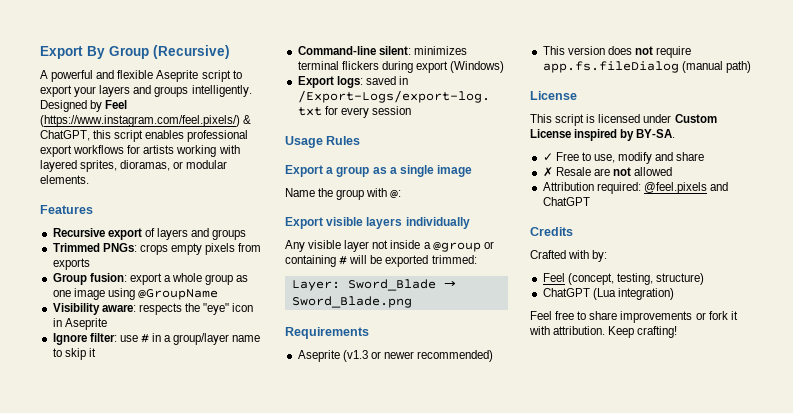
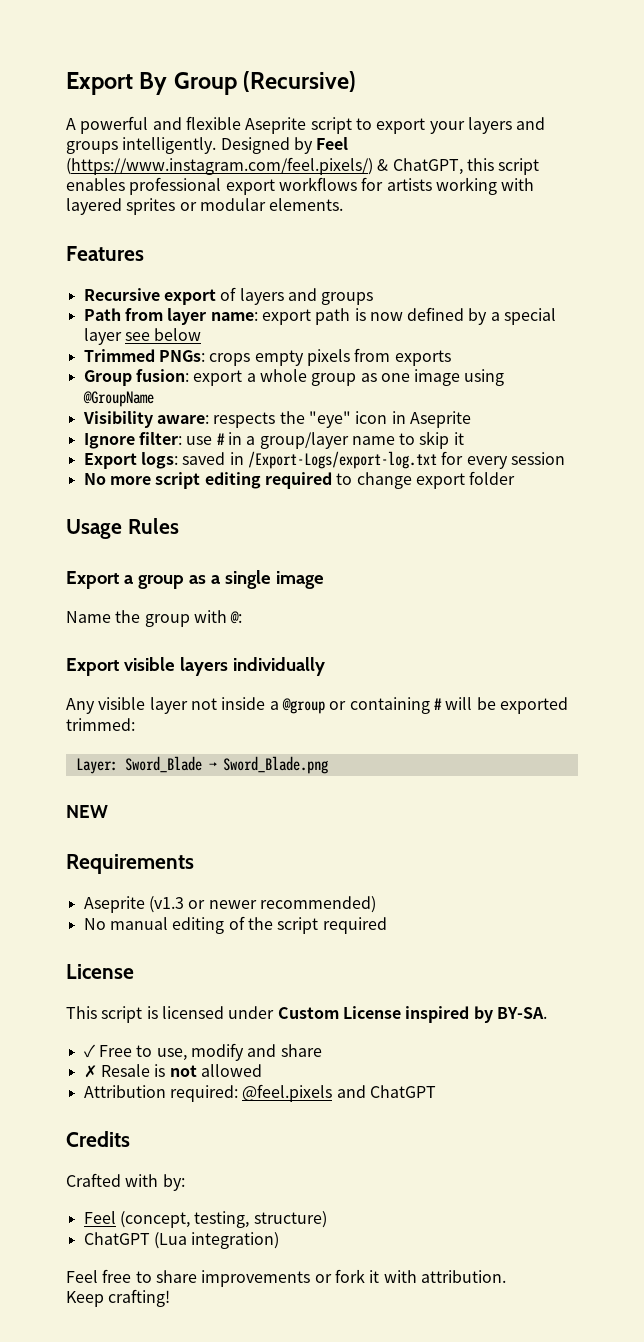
- Designed by Feel (https://www.instagram.com/feel.pixels/) & ChatGPT, this script enables professional export workflows for artists working with layered sprites, dioramas, or modular elements.
+ Designed by Feel (https://www.instagram.com/feel.pixels/) & ChatGPT, this script enables professional export workflows for artists working with layered sprites or modular elements.
+ Path from layer name: export path is now defined by a special layer see below
- Command-line silent: minimizes terminal flickers during export (Windows)
+ No more script editing required to change export folder
+ NEW
- This version does not require app.fs.fileDialog (manual path)
+ No manual editing of the script required
- ✗ Resale are not allowed
+ ✗ Resale is not allowed
- Feel free to share improvements or fork it with attribution. Keep crafting!
+ Feel free to share improvements or fork it with attribution.
+ Keep crafting!

